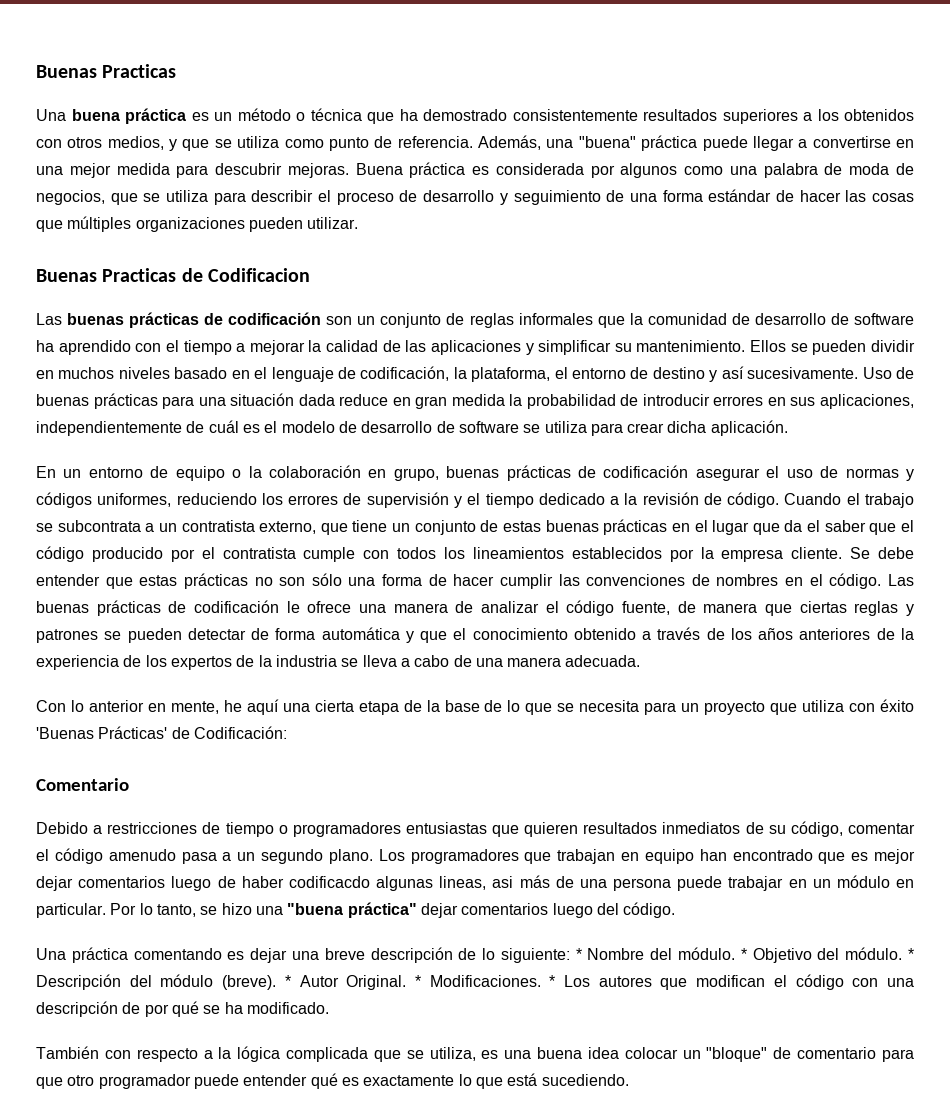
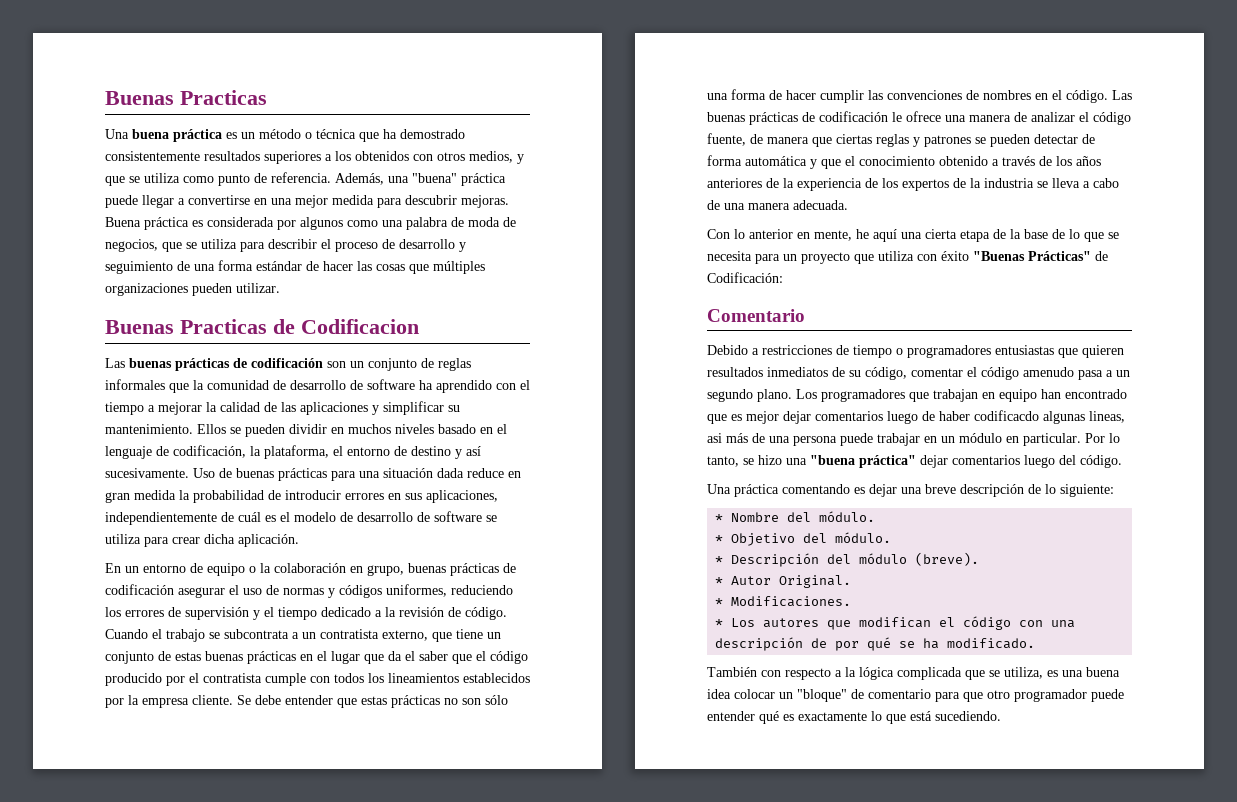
- Con lo anterior en mente, he aquí una cierta etapa de la base de lo que se necesita para un proyecto que utiliza con éxito 'Buenas Prácticas' de Codificación:
+ Con lo anterior en mente, he aquí una cierta etapa de la base de lo que se necesita para un proyecto que utiliza con éxito "Buenas Prácticas" de Codificación:
- Una práctica comentando es dejar una breve descripción de lo siguiente: * Nombre del módulo. * Objetivo del módulo. * Descripción del módulo (breve). * Autor Original. * Modificaciones. * Los autores que modifican el código con una descripción de por qué se ha modificado.
+ Una práctica comentando es dejar una breve descripción de lo siguiente:
+ * Nombre del módulo.
+ * Objetivo del módulo.
+ * Descripción del módulo (breve).
+ * Autor Original.
+ * Modificaciones.
+ * Los autores que modifican el código con una descripción de por qué se ha modificado.

